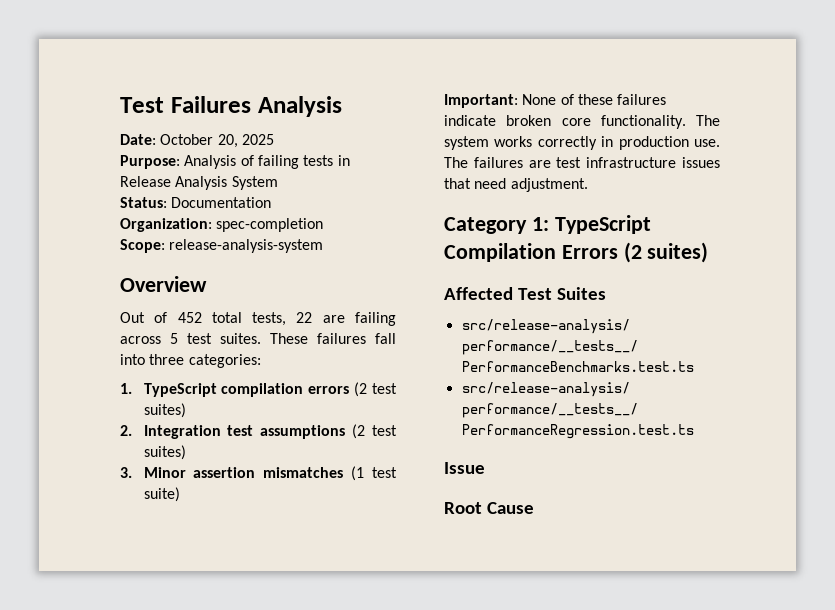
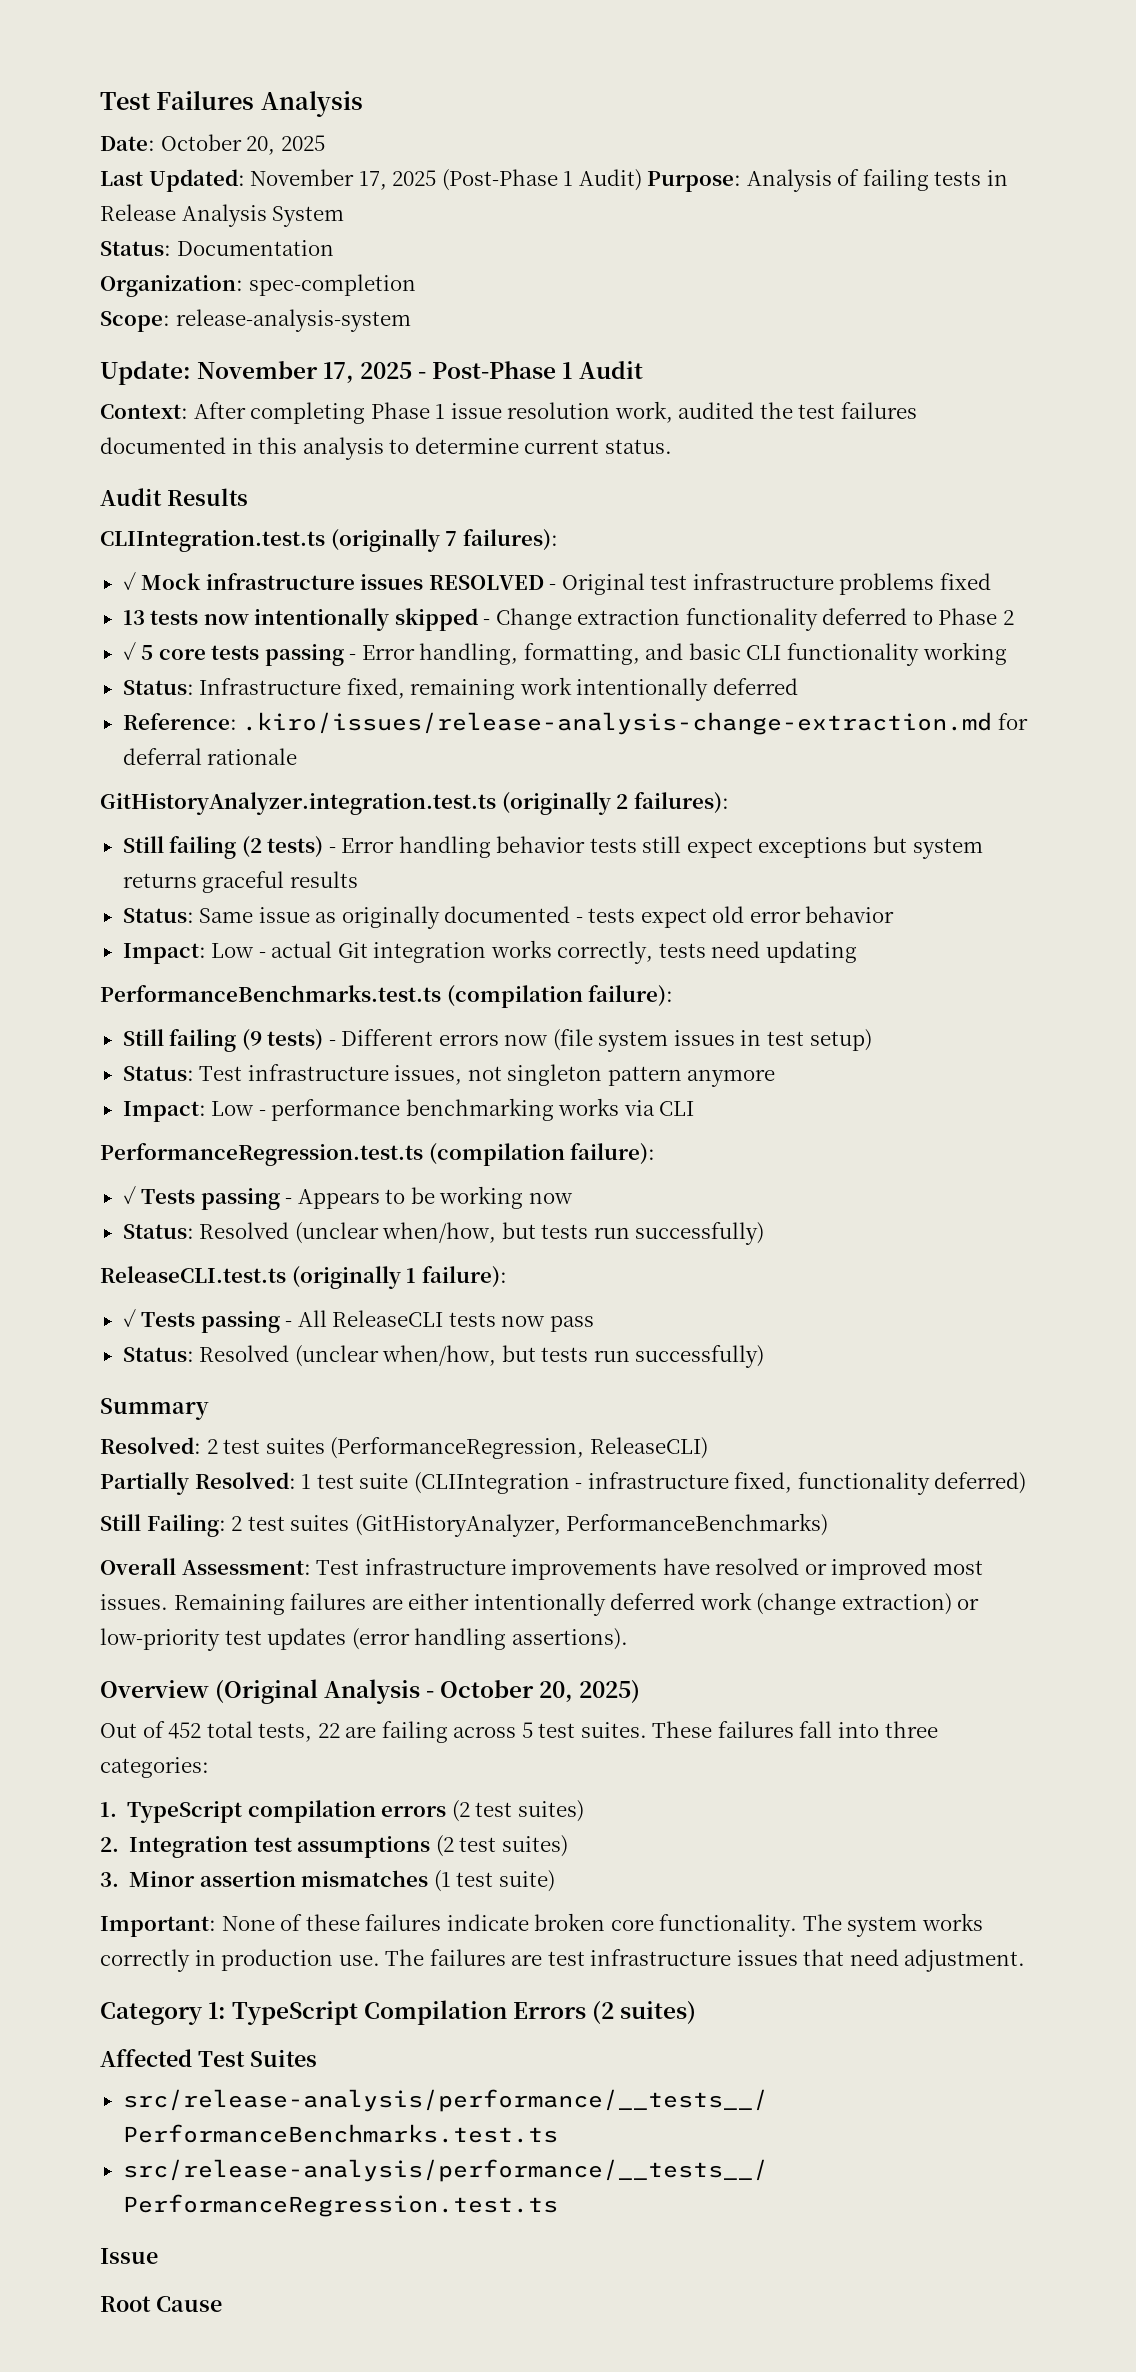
- Purpose: Analysis of failing tests in Release Analysis System
+ Last Updated: November 17, 2025 (Post-Phase 1 Audit) Purpose: Analysis of failing tests in Release Analysis System
- Overview
+ Update: November 17, 2025 - Post-Phase 1 Audit
+ Context: After completing Phase 1 issue resolution work, audited the test failures documented in this analysis to determine current status.
+ Audit Results
+ CLIIntegration.test.ts (originally 7 failures):
+ ✓ Mock infrastructure issues RESOLVED - Original test infrastructure problems fixed
+ 13 tests now intentionally skipped - Change extraction functionality deferred to Phase 2
+ ✓ 5 core tests passing - Error handling, formatting, and basic CLI functionality working
+ Status: Infrastructure fixed, remaining work intentionally deferred
+ Reference: .kiro/issues/release-analysis-change-extraction.md for deferral rationale
+ GitHistoryAnalyzer.integration.test.ts (originally 2 failures):
+ Still failing (2 tests) - Error handling behavior tests still expect exceptions but system returns graceful results
+ Status: Same issue as originally documented - tests expect old error behavior
+ Impact: Low - actual Git integration works correctly, tests need updating
+ PerformanceBenchmarks.test.ts (compilation failure):
+ Still failing (9 tests) - Different errors now (file system issues in test setup)
+ Status: Test infrastructure issues, not singleton pattern anymore
+ Impact: Low - performance benchmarking works via CLI
+ PerformanceRegression.test.ts (compilation failure):
+ ✓ Tests passing - Appears to be working now
+ Status: Resolved (unclear when/how, but tests run successfully)
+ ReleaseCLI.test.ts (originally 1 failure):
+ ✓ Tests passing - All ReleaseCLI tests now pass
+ Status: Resolved (unclear when/how, but tests run successfully)
+ Summary
+ Resolved: 2 test suites (PerformanceRegression, ReleaseCLI)
+ Partially Resolved: 1 test suite (CLIIntegration - infrastructure fixed, functionality deferred)
+ Still Failing: 2 test suites (GitHistoryAnalyzer, PerformanceBenchmarks)
+ Overall Assessment: Test infrastructure improvements have resolved or improved most issues. Remaining failures are either intentionally deferred work (change extraction) or low-priority test updates (error handling assertions).
+ Overview (Original Analysis - October 20, 2025)

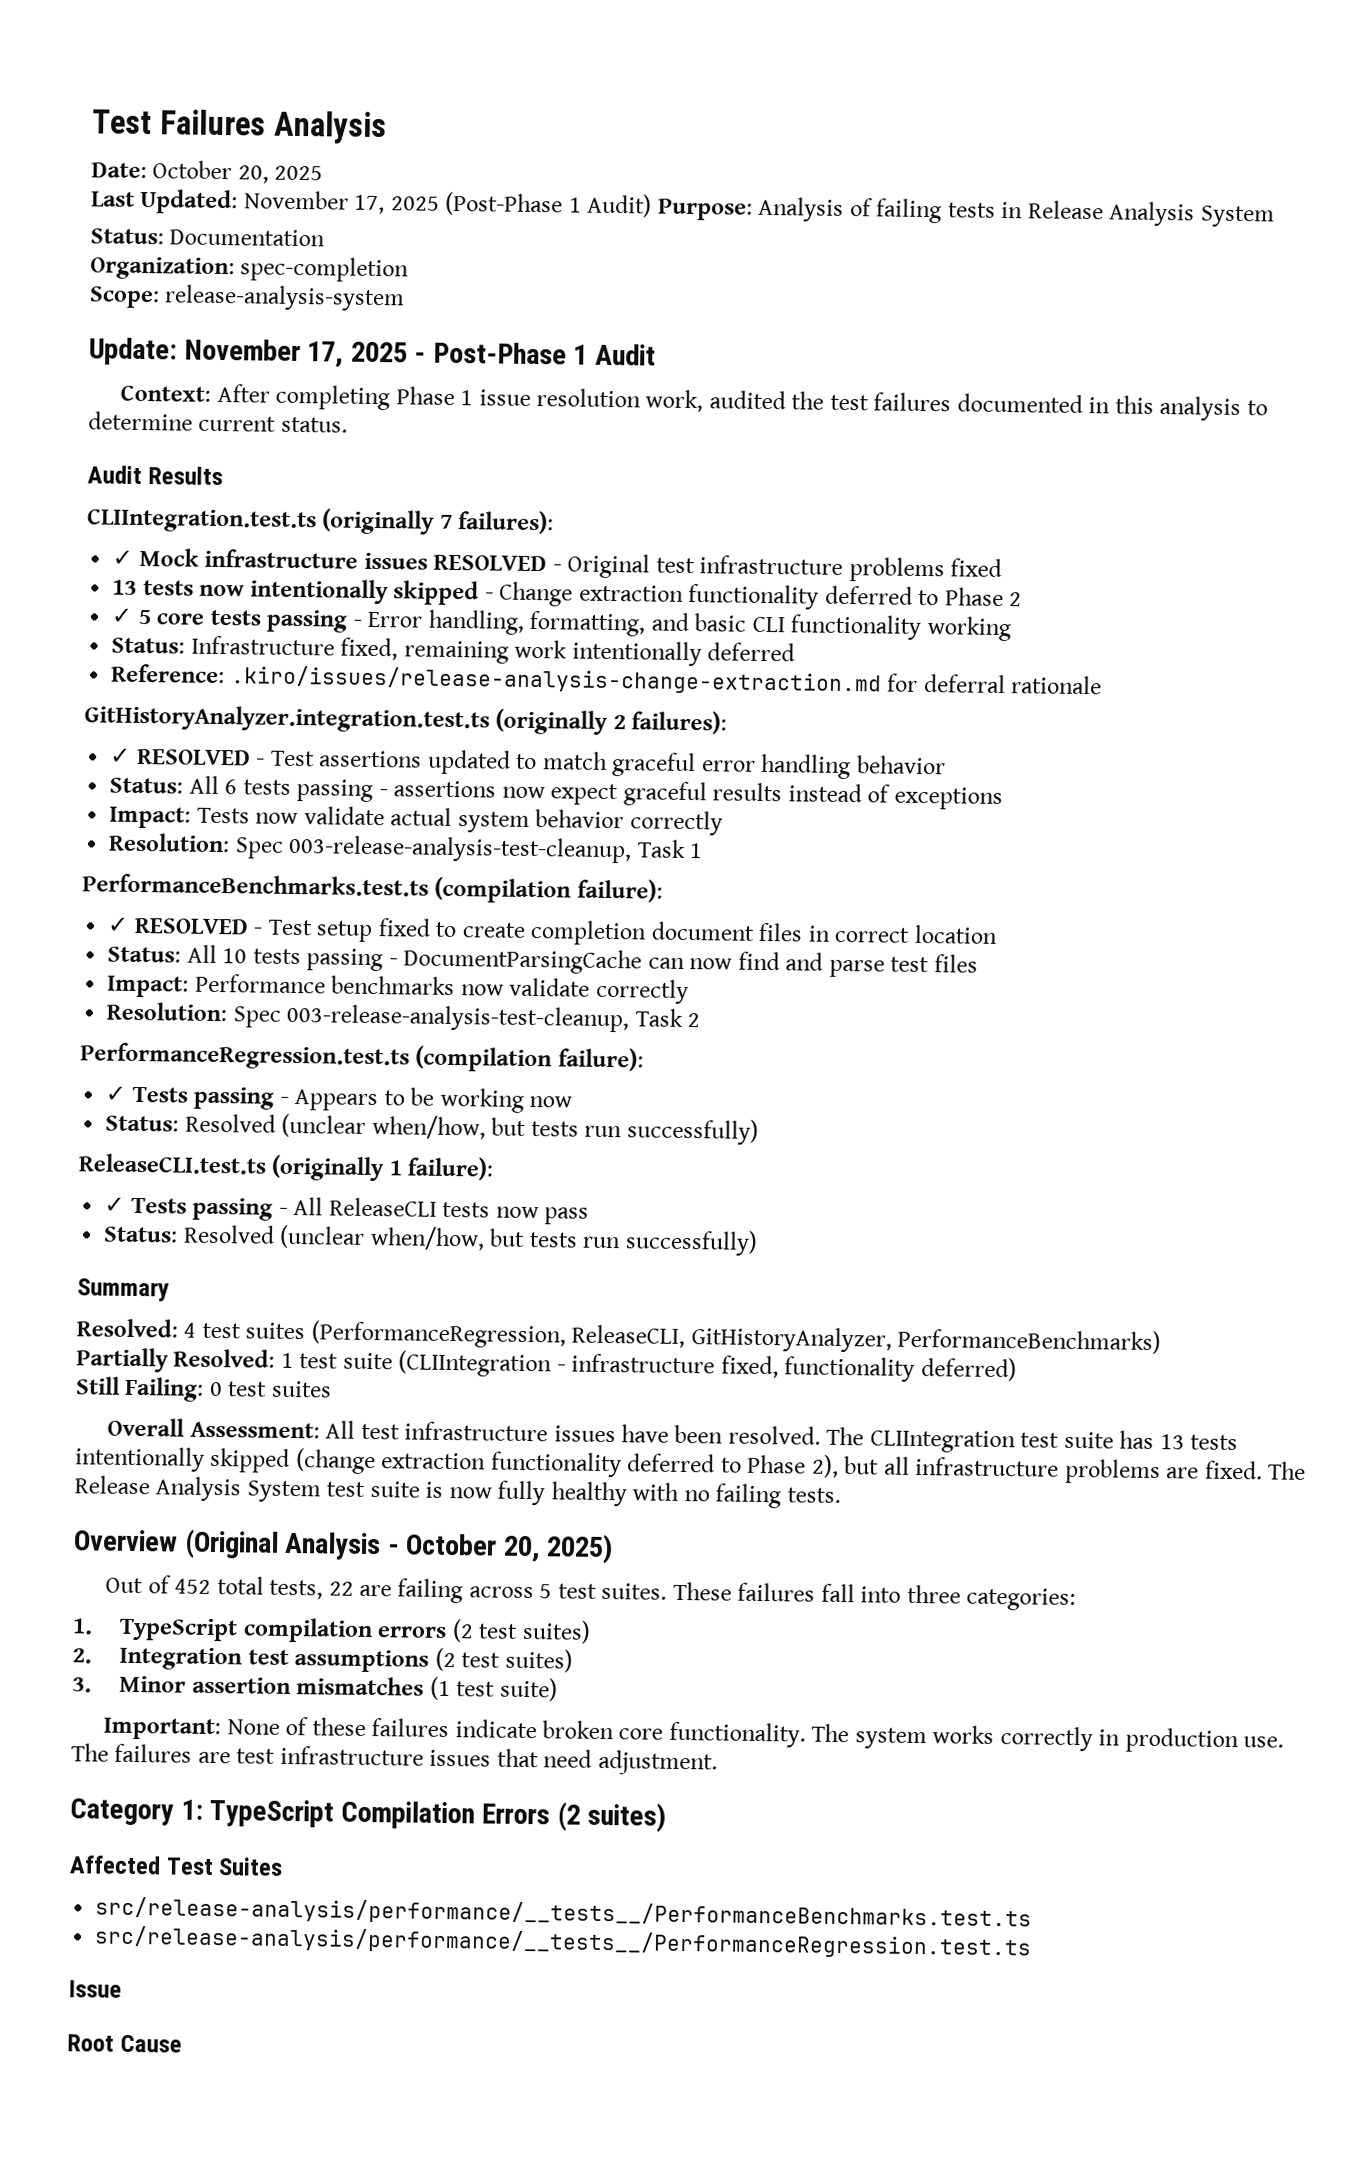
- Still failing (2 tests) - Error handling behavior tests still expect exceptions but system returns graceful results
- Status: Same issue as originally documented - tests expect old error behavior
- Impact: Low - actual Git integration works correctly, tests need updating
+ ✓ RESOLVED - Test assertions updated to match graceful error handling behavior
+ Status: All 6 tests passing - assertions now expect graceful results instead of exceptions
+ Impact: Tests now validate actual system behavior correctly
+ Resolution: Spec 003-release-analysis-test-cleanup, Task 1
  PerformanceBenchmarks.test.ts (compilation failure):
- Still failing (9 tests) - Different errors now (file system issues in test setup)
- Status: Test infrastructure issues, not singleton pattern anymore
- Impact: Low - performance benchmarking works via CLI
+ ✓ RESOLVED - Test setup fixed to create completion document files in correct location
+ Status: All 10 tests passing - DocumentParsingCache can now find and parse test files
+ Impact: Performance benchmarks now validate correctly
+ Resolution: Spec 003-release-analysis-test-cleanup, Task 2
- Resolved: 2 test suites (PerformanceRegression, ReleaseCLI)
+ Resolved: 4 test suites (PerformanceRegression, ReleaseCLI, GitHistoryAnalyzer, PerformanceBenchmarks)
- Still Failing: 2 test suites (GitHistoryAnalyzer, PerformanceBenchmarks)
+ Still Failing: 0 test suites
- Overall Assessment: Test infrastructure improvements have resolved or improved most issues. Remaining failures are either intentionally deferred work (change extraction) or low-priority test updates (error handling assertions).
+ Overall Assessment: All test infrastructure issues have been resolved. The CLIIntegration test suite has 13 tests intentionally skipped (change extraction functionality deferred to Phase 2), but all infrastructure problems are fixed. The Release Analysis System test suite is now fully healthy with no failing tests.

